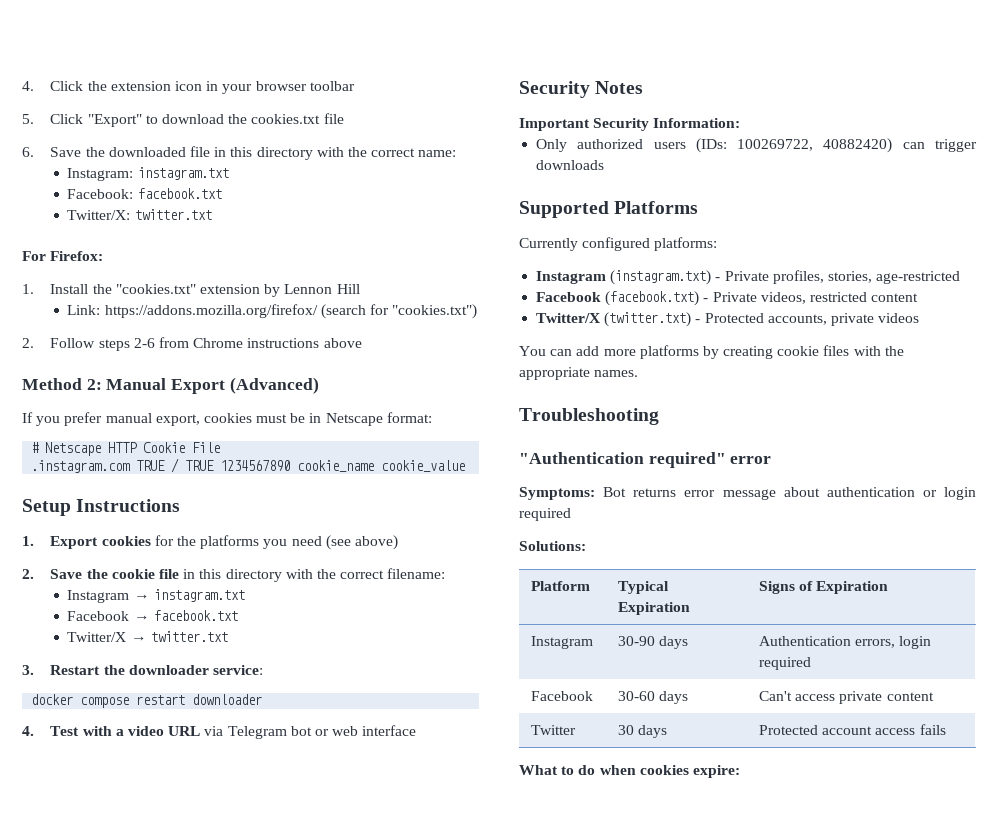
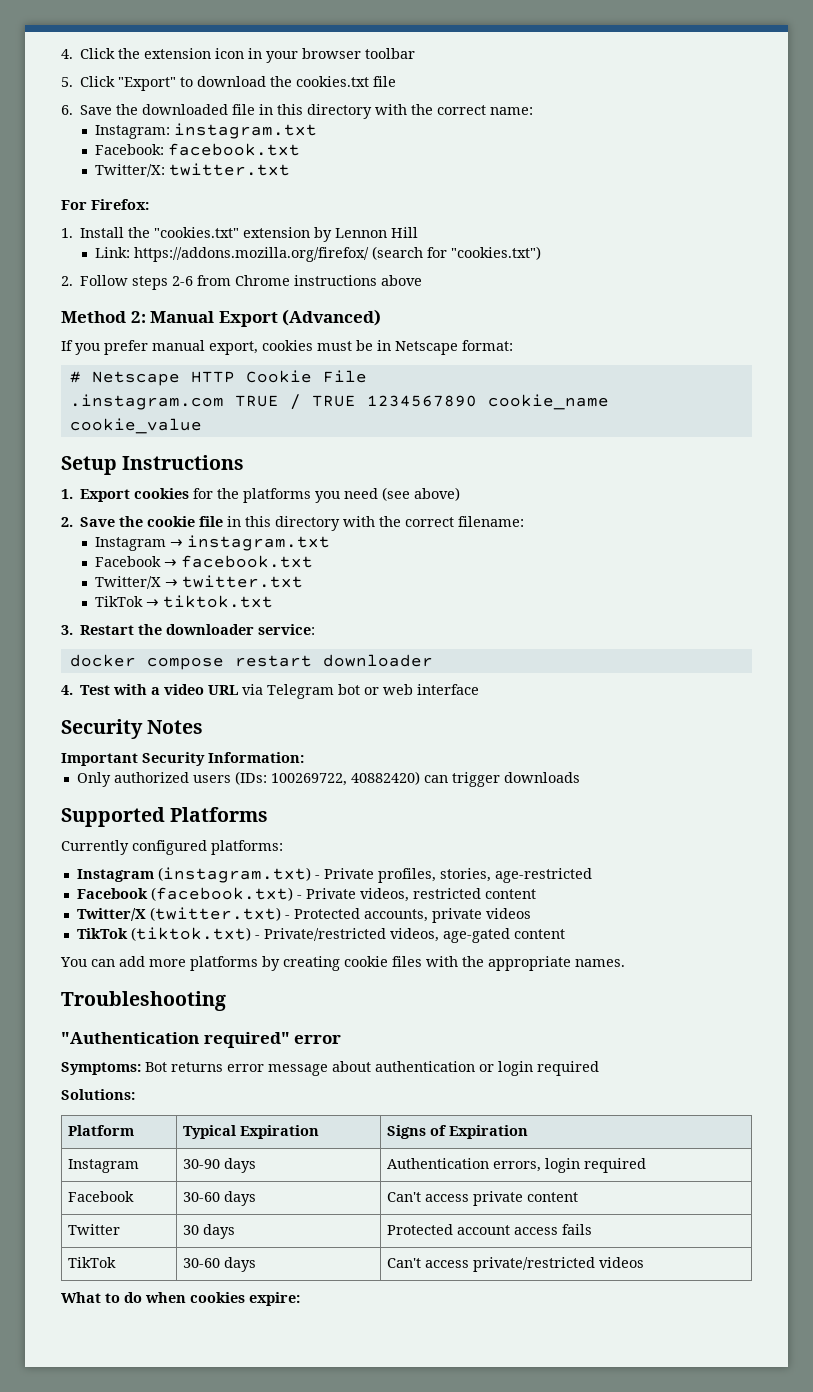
+ TikTok → tiktok.txt
+ TikTok (tiktok.txt) - Private/restricted videos, age-gated content
+ TikTok | 30-60 days | Can't access private/restricted videos

